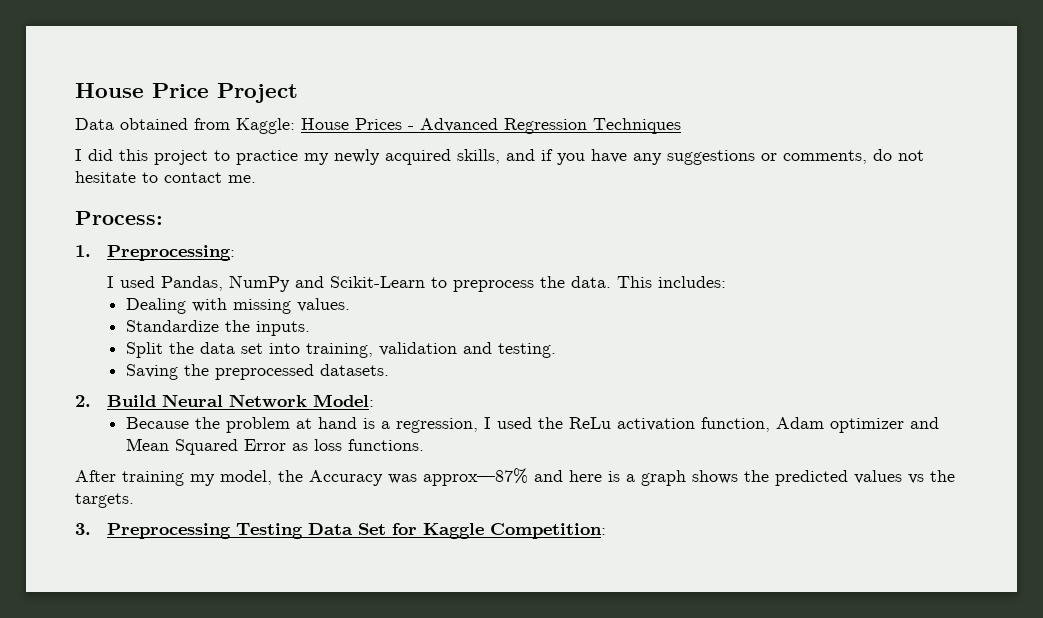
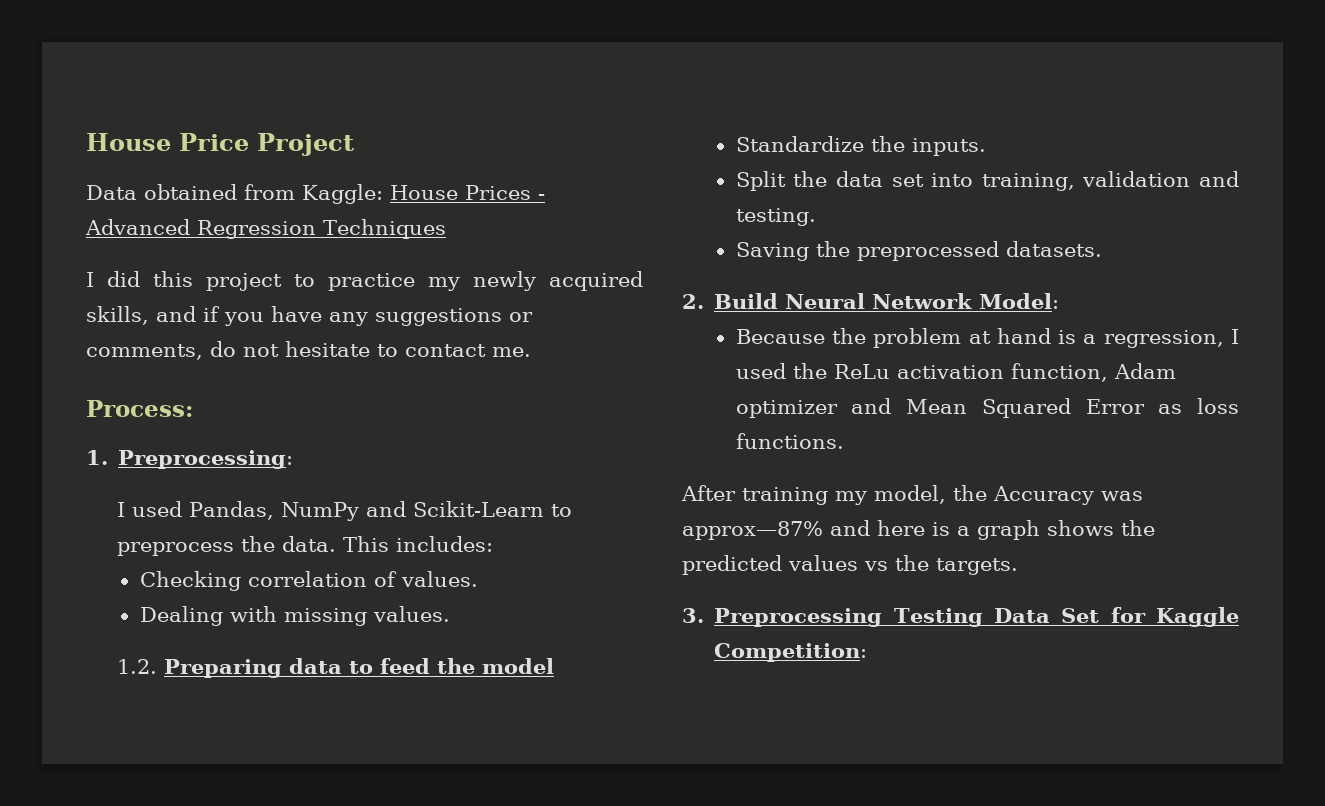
+ Checking correlation of values.
+ 1.2. Preparing data to feed the model

